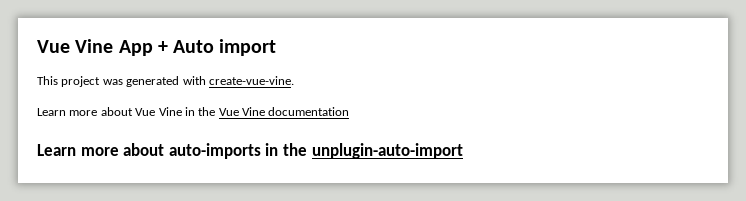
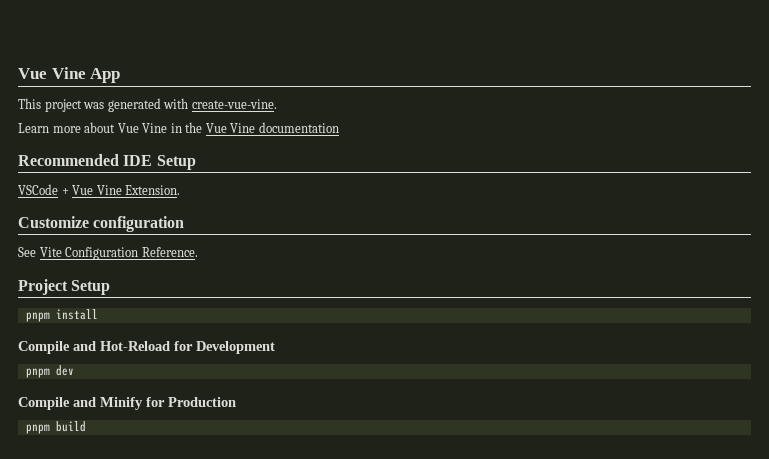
- Vue Vine App + Auto import
+ Vue Vine App
- Learn more about auto-imports in the unplugin-auto-import
+ Recommended IDE Setup
+ VSCode + Vue Vine Extension.
+ Customize configuration
+ See Vite Configuration Reference.
+ Project Setup
+ pnpm install
+ Compile and Hot-Reload for Development
+ pnpm dev
+ Compile and Minify for Production
+ pnpm build

